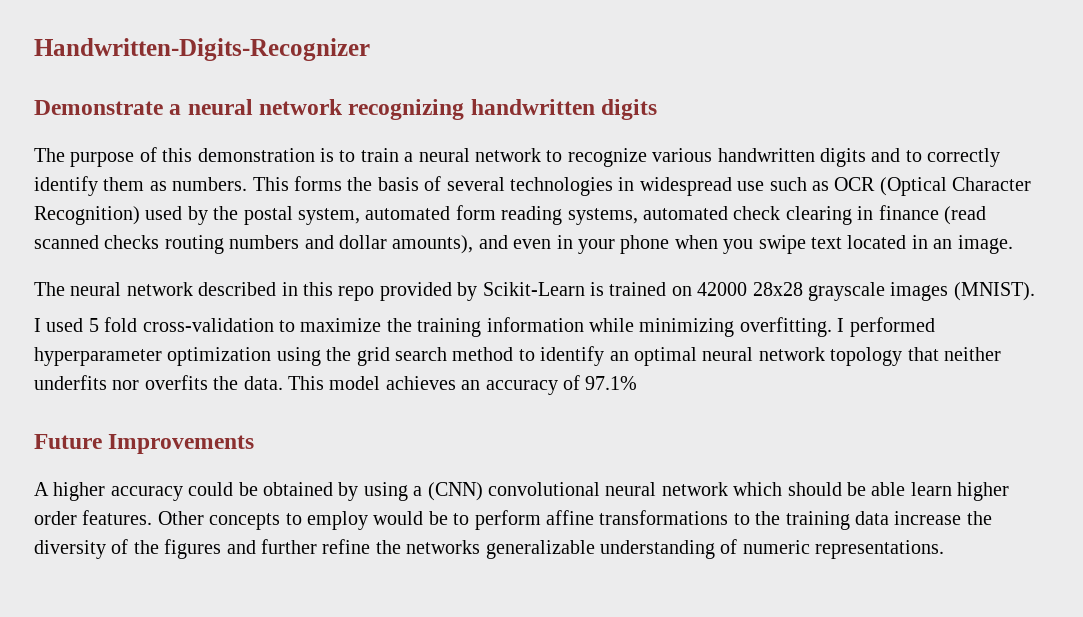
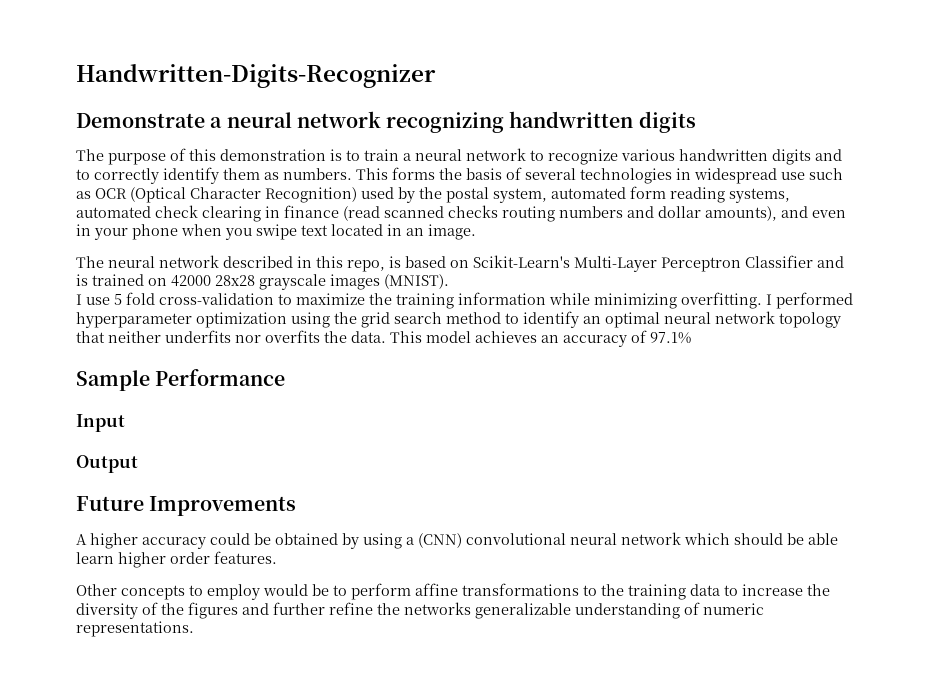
- The neural network described in this repo provided by Scikit-Learn is trained on 42000 28x28 grayscale images (MNIST).
+ The neural network described in this repo, is based on Scikit-Learn's Multi-Layer Perceptron Classifier and is trained on 42000 28x28 grayscale images (MNIST).
- I used 5 fold cross-validation to maximize the training information while minimizing overfitting.
+ I use 5 fold cross-validation to maximize the training information while minimizing overfitting.
+ Sample Performance
+ Input
+ Output
- A higher accuracy could be obtained by using a (CNN) convolutional neural network which should be able learn higher order features. Other concepts to employ would be to perform affine transformations to the training data increase the diversity of the figures and further refine the networks generalizable understanding of numeric representations.
+ A higher accuracy could be obtained by using a (CNN) convolutional neural network which should be able learn higher order features.
+ Other concepts to employ would be to perform affine transformations to the training data to increase the diversity of the figures and further refine the networks generalizable understanding of numeric representations.

